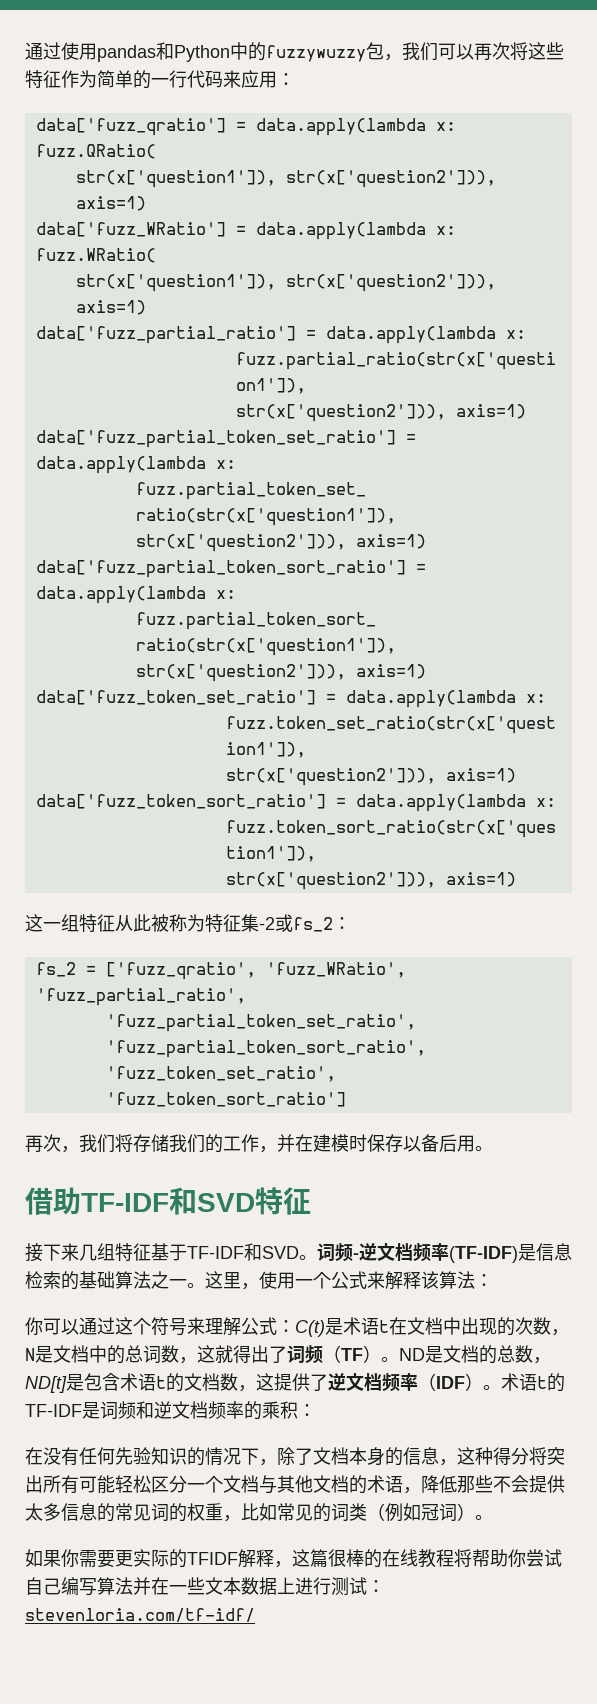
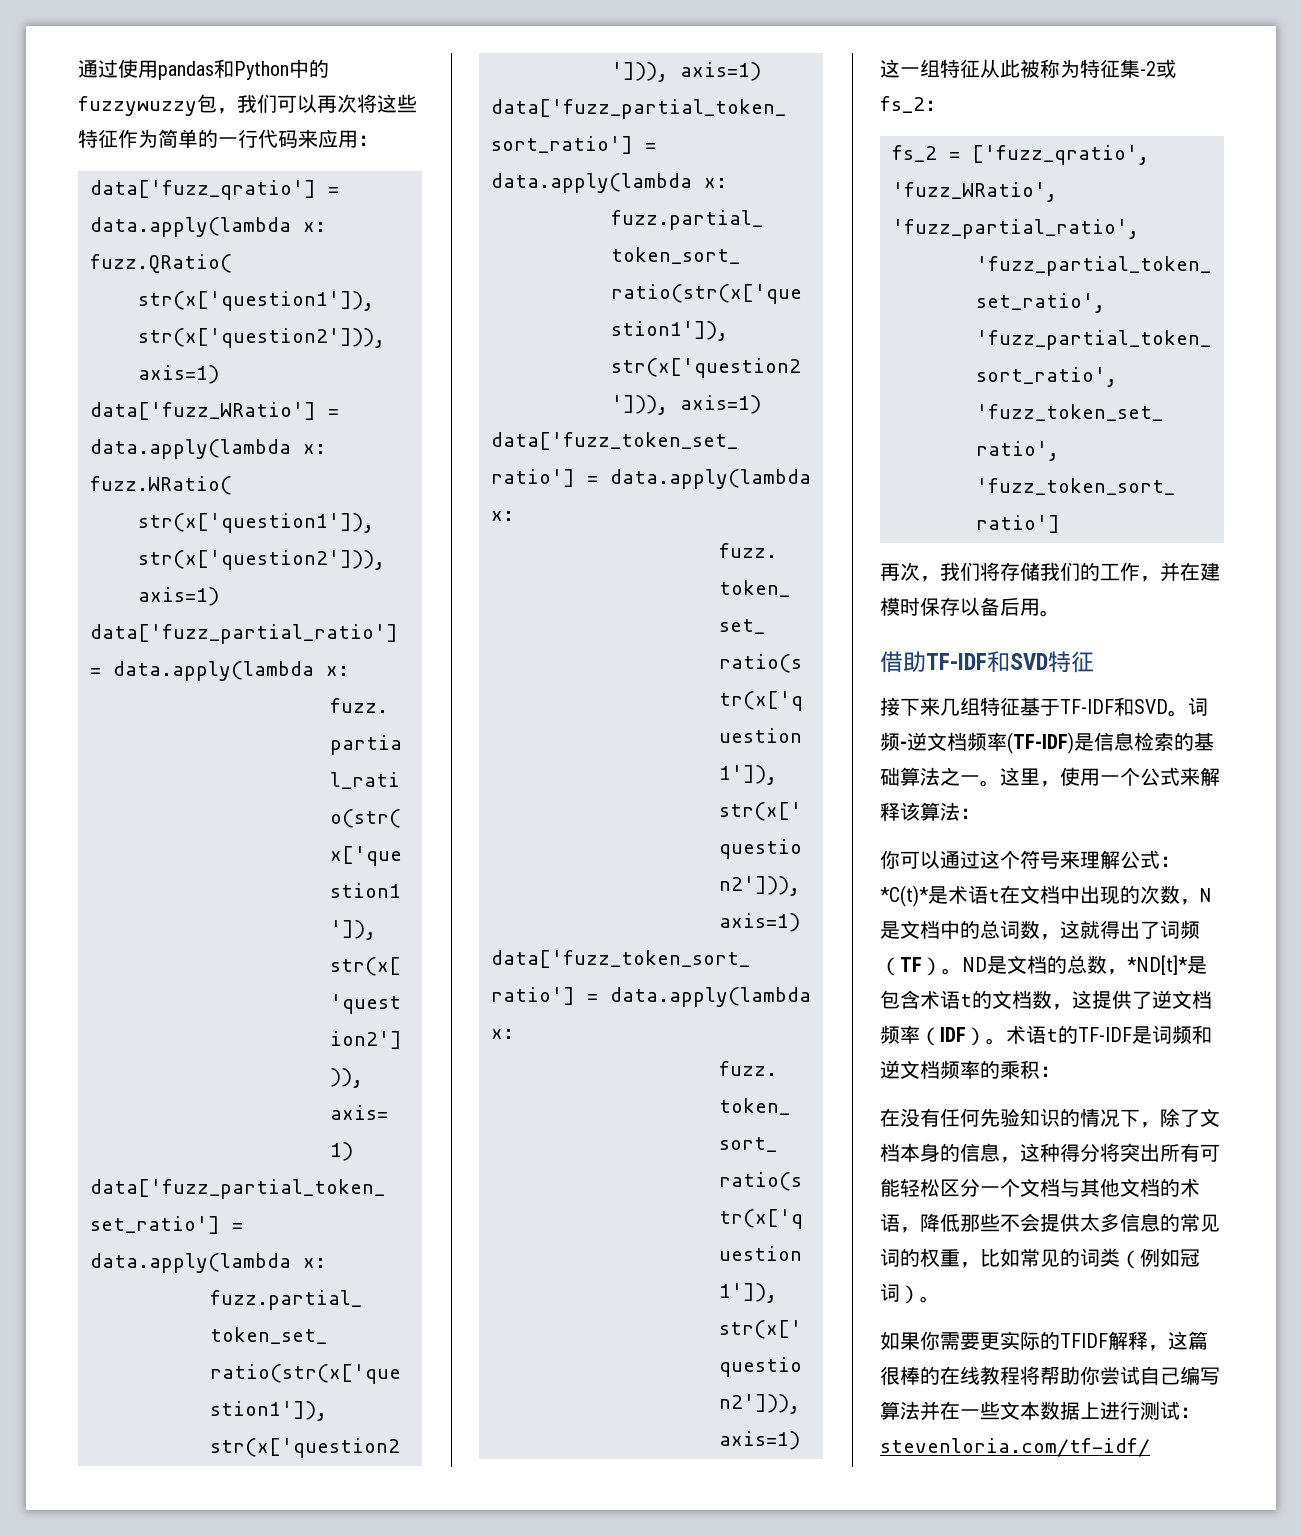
- 你可以通过这个符号来理解公式：C(t)是术语t在文档中出现的次数，N是文档中的总词数，这就得出了词频（TF）。
+ 你可以通过这个符号来理解公式：*C(t)*是术语t在文档中出现的次数，N是文档中的总词数，这就得出了词频（TF）。
- ND是文档的总数，ND[t]是包含术语t的文档数，这提供了逆文档频率（IDF）。
+ ND是文档的总数，*ND[t]*是包含术语t的文档数，这提供了逆文档频率（IDF）。

